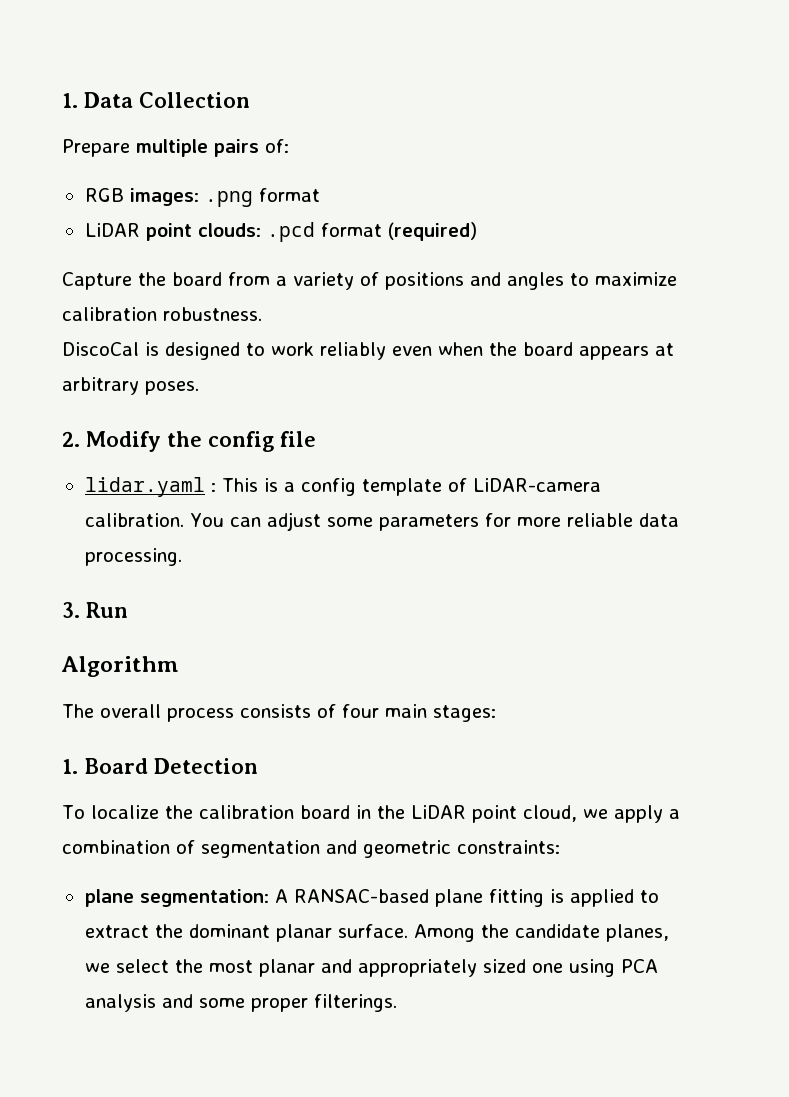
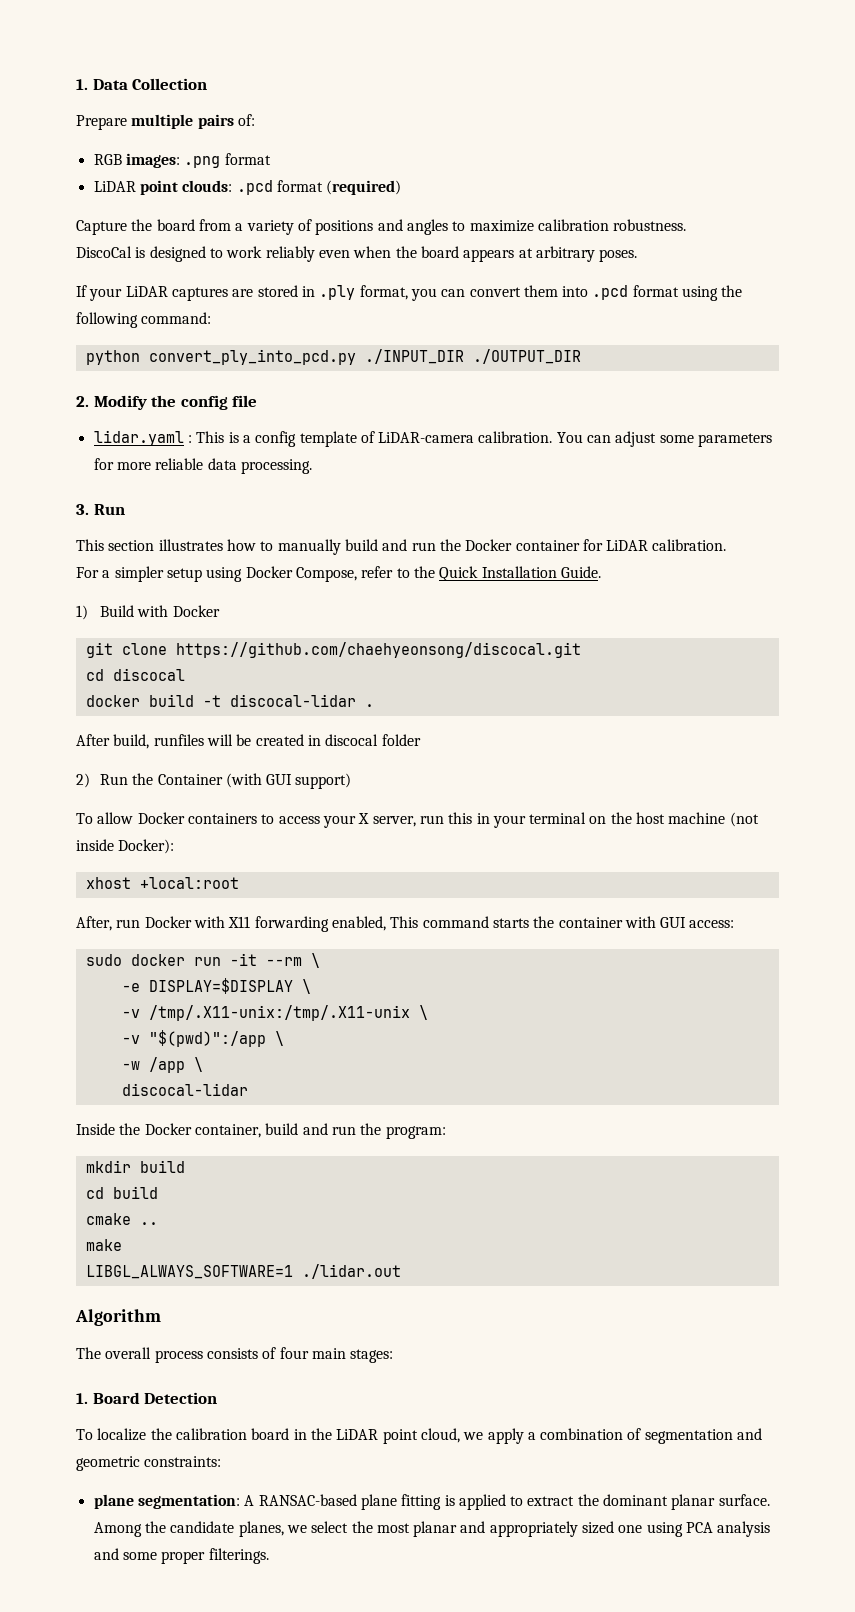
+ If your LiDAR captures are stored in .ply format, you can convert them into .pcd format using the following command:
+ python convert_ply_into_pcd.py ./INPUT_DIR ./OUTPUT_DIR
+ This section illustrates how to manually build and run the Docker container for LiDAR calibration.
+ For a simpler setup using Docker Compose, refer to the Quick Installation Guide.
+ 1) Build with Docker
+ git clone https://github.com/chaehyeonsong/discocal.git
+ cd discocal
+ docker build -t discocal-lidar .
+ After build, runfiles will be created in discocal folder
+ 2) Run the Container (with GUI support)
+ To allow Docker containers to access your X server, run this in your terminal on the host machine (not inside Docker):
+ xhost +local:root
+ After, run Docker with X11 forwarding enabled, This command starts the container with GUI access:
+ sudo docker run -it --rm \
+ -e DISPLAY=$DISPLAY \
+ -v /tmp/.X11-unix:/tmp/.X11-unix \
+ -v "$(pwd)":/app \
+ -w /app \
+ discocal-lidar
+ Inside the Docker container, build and run the program:
+ mkdir build
+ cd build
+ cmake ..
+ make
+ LIBGL_ALWAYS_SOFTWARE=1 ./lidar.out

